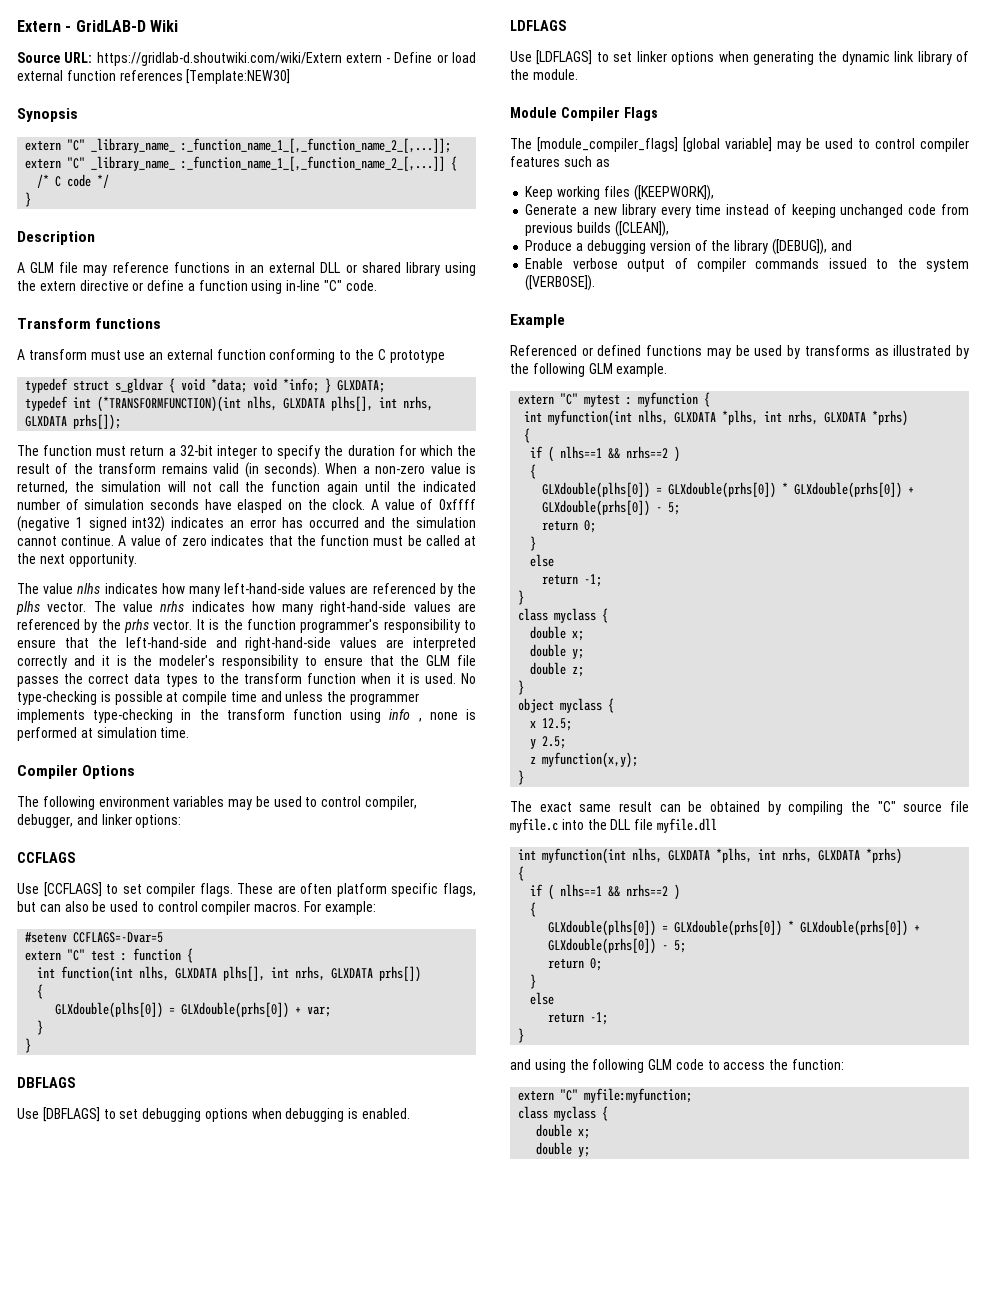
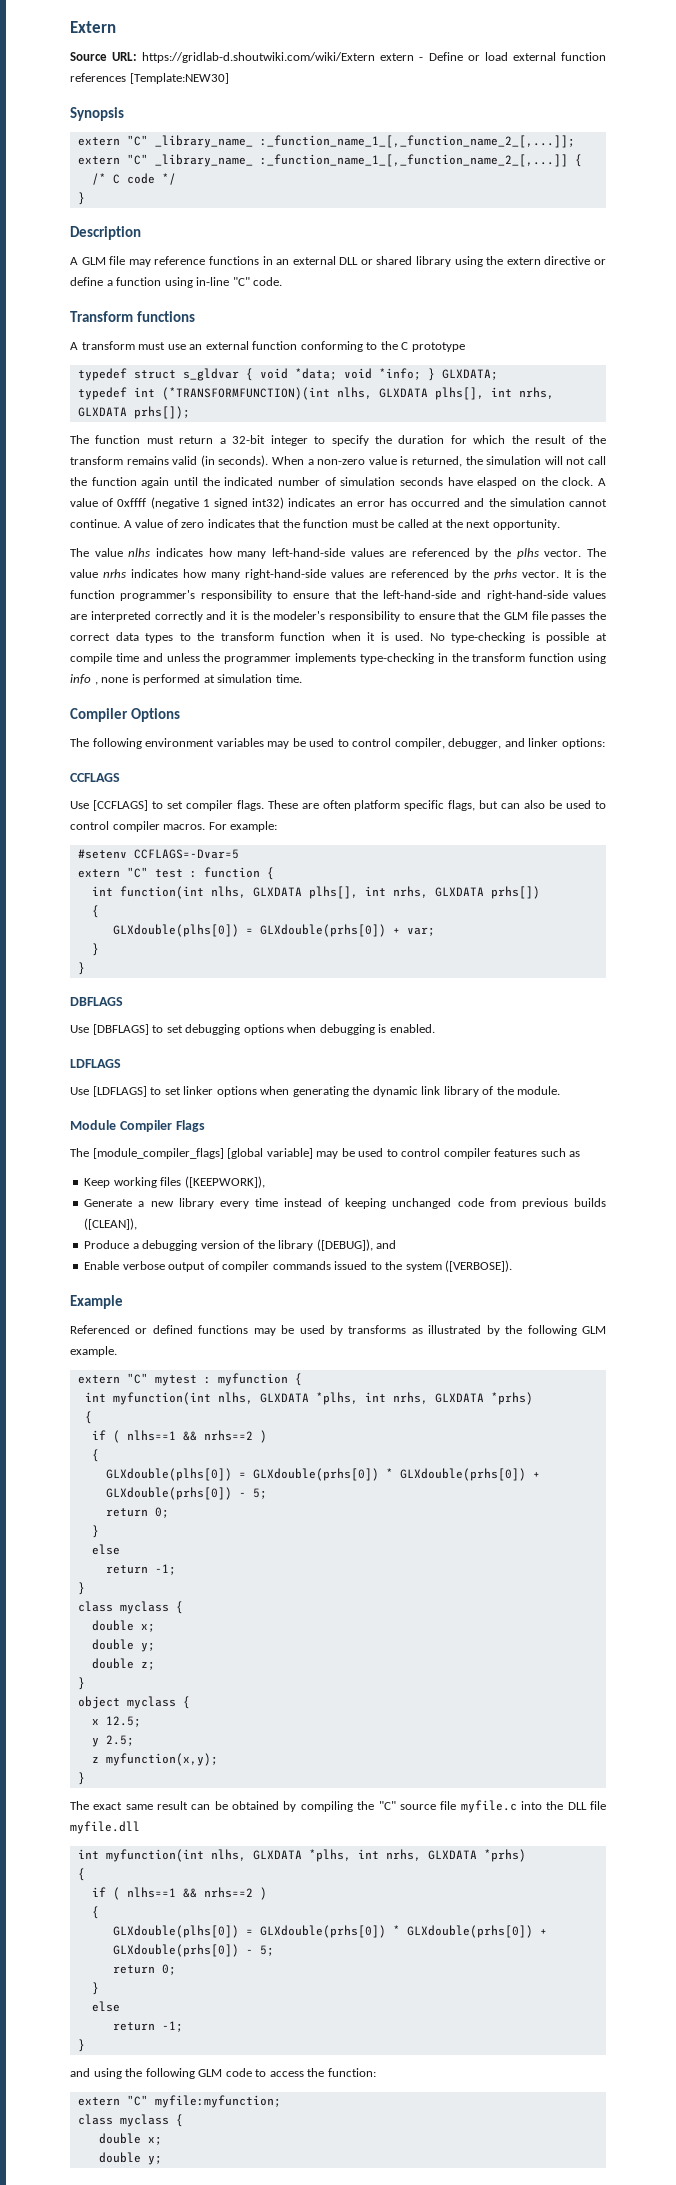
- Extern - GridLAB-D Wiki
+ Extern

